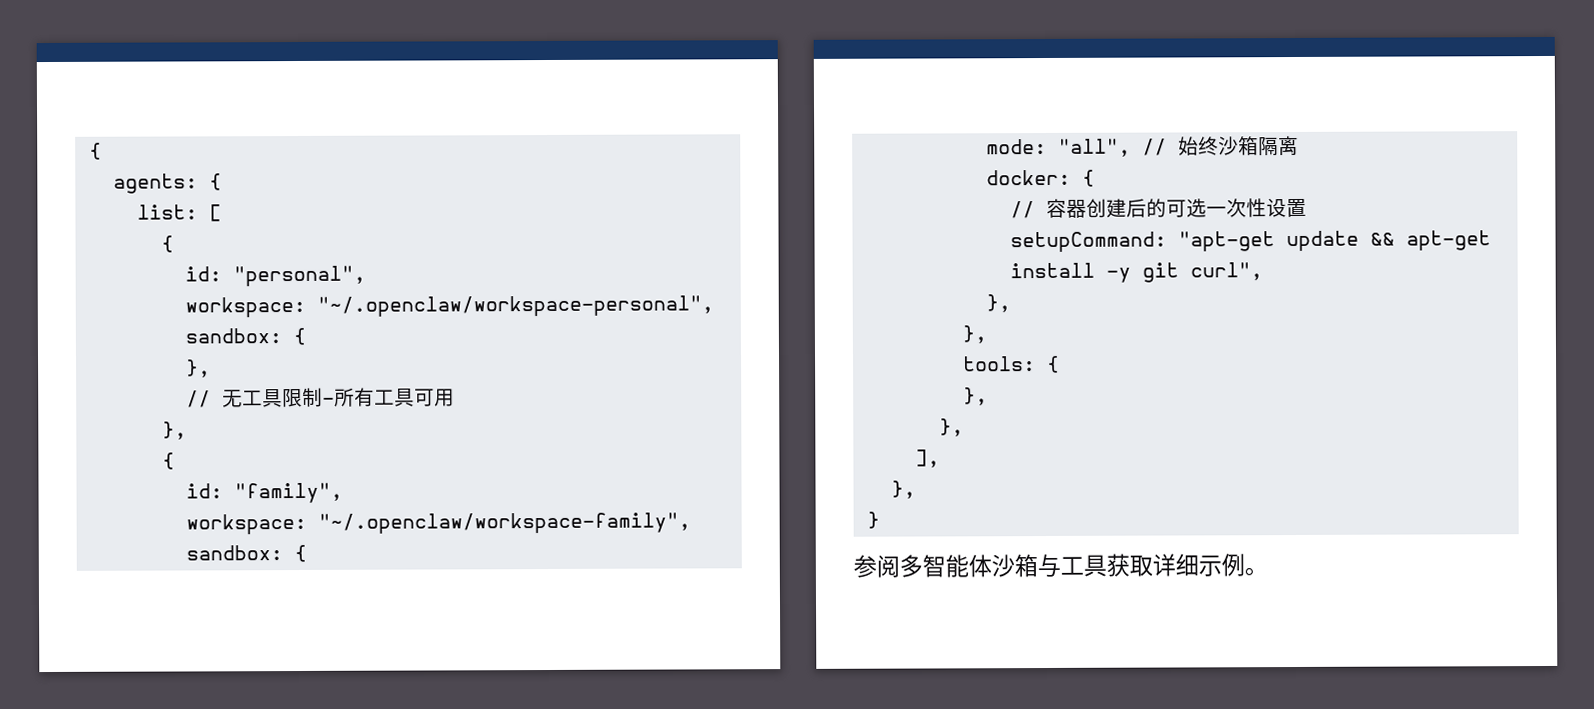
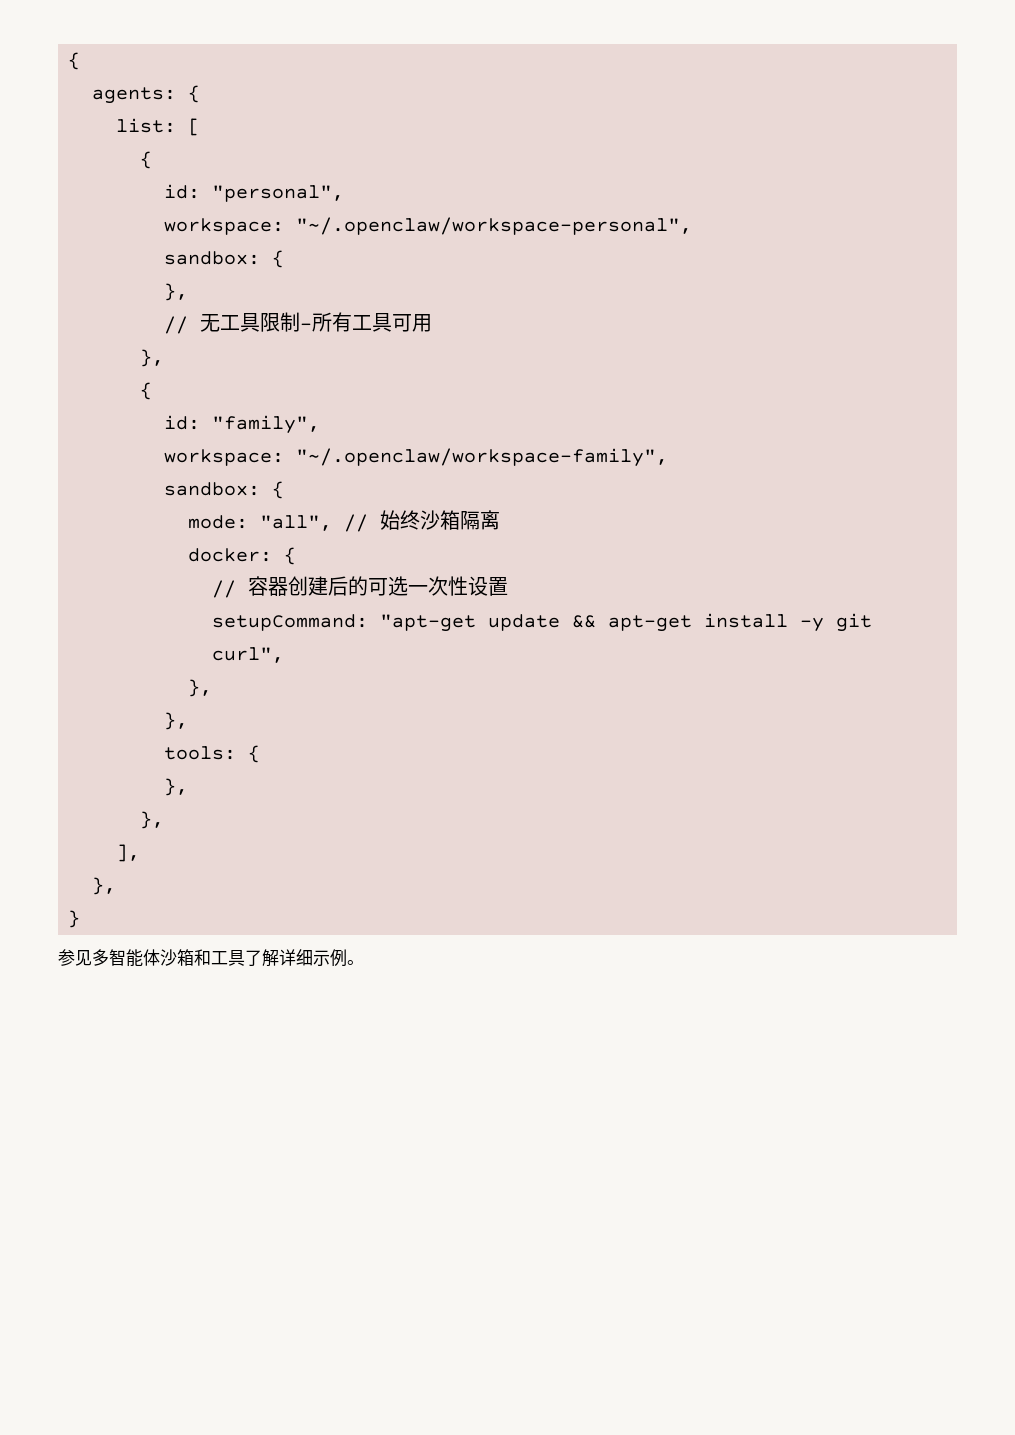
- 参阅多智能体沙箱与工具获取详细示例。
+ 参见多智能体沙箱和工具了解详细示例。

